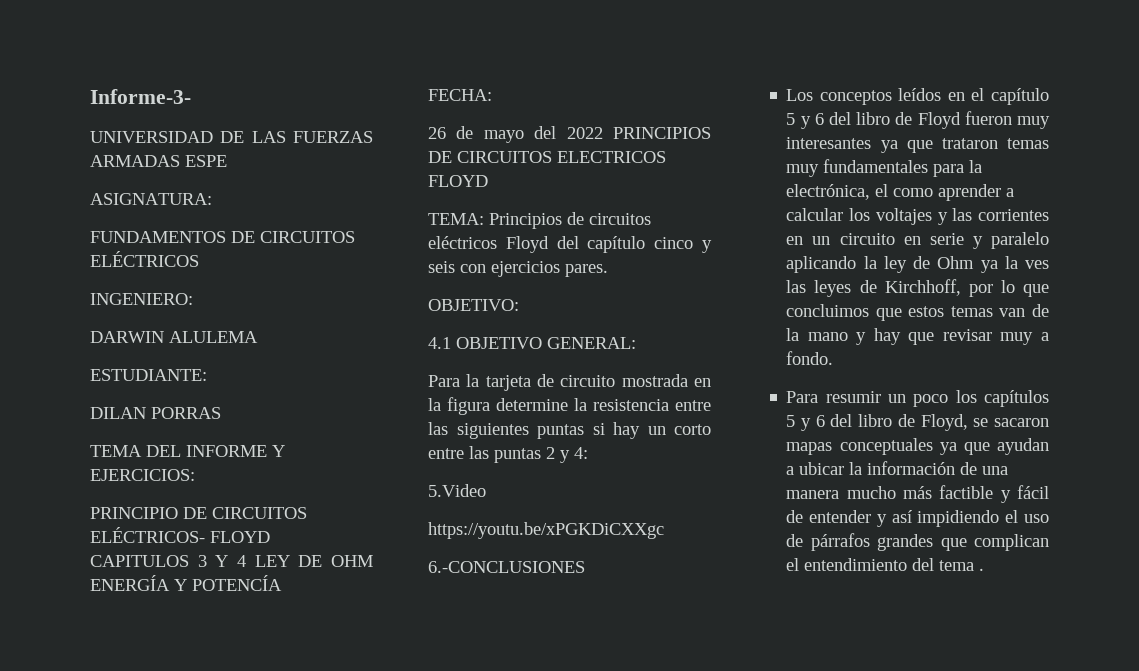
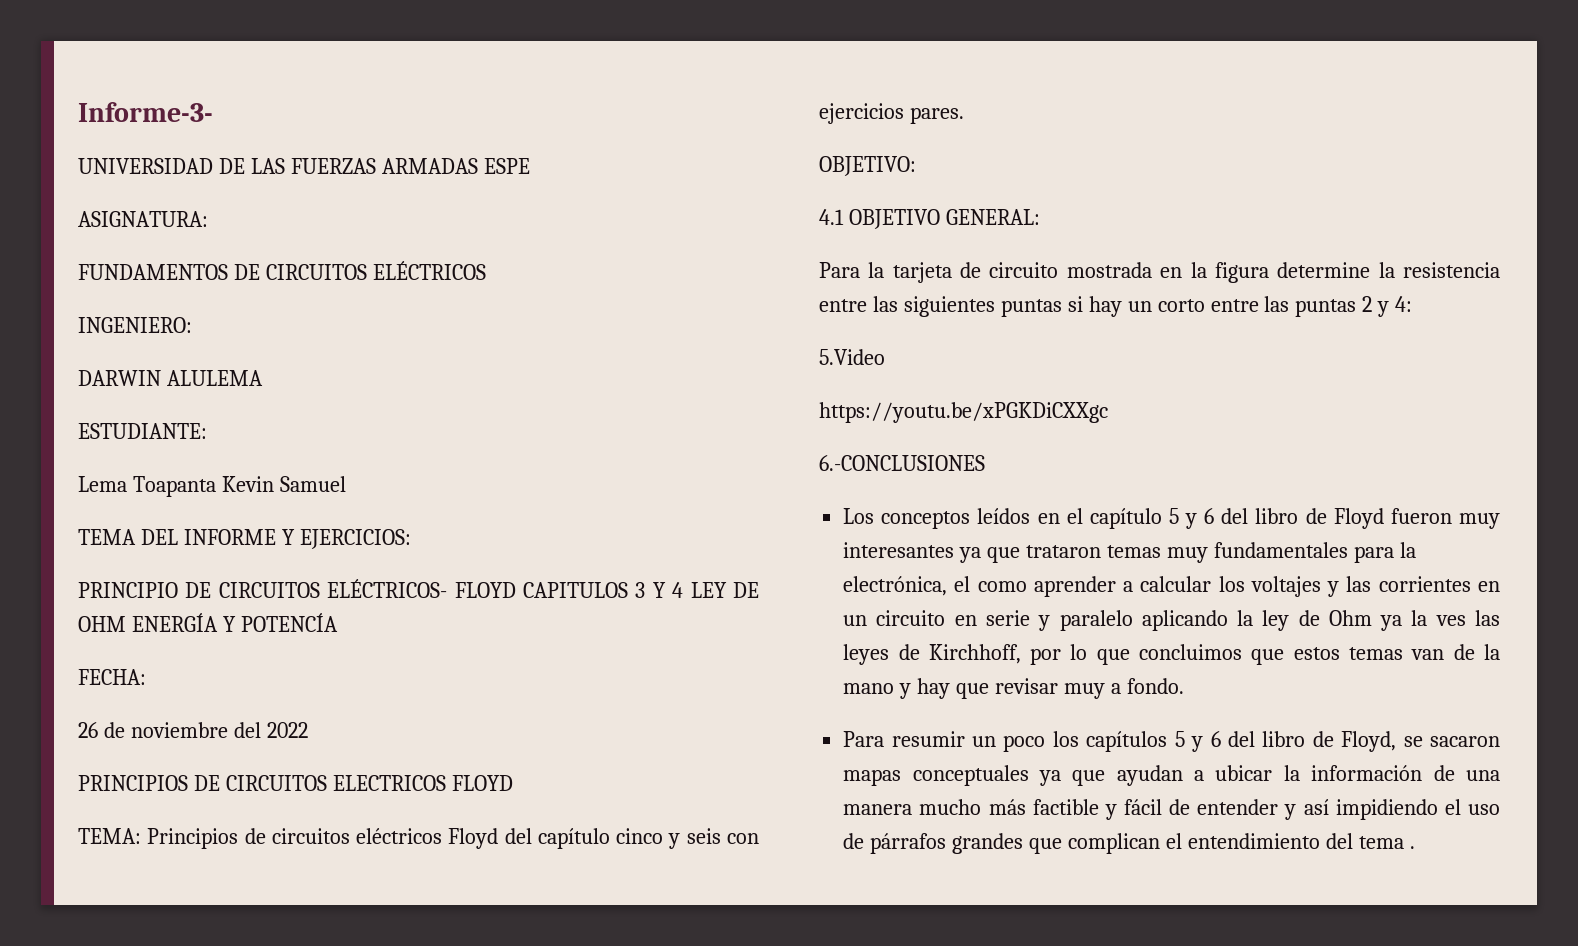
- DILAN PORRAS
+ Lema Toapanta Kevin Samuel
- 26 de mayo del 2022 PRINCIPIOS DE CIRCUITOS ELECTRICOS FLOYD
+ 26 de noviembre del 2022
+ PRINCIPIOS DE CIRCUITOS ELECTRICOS FLOYD

